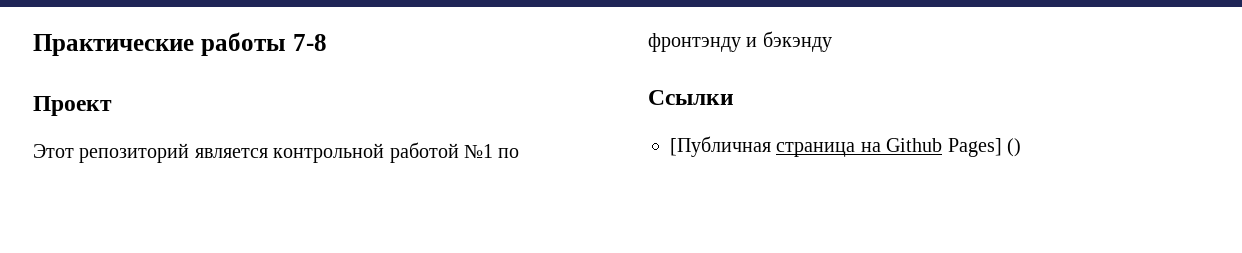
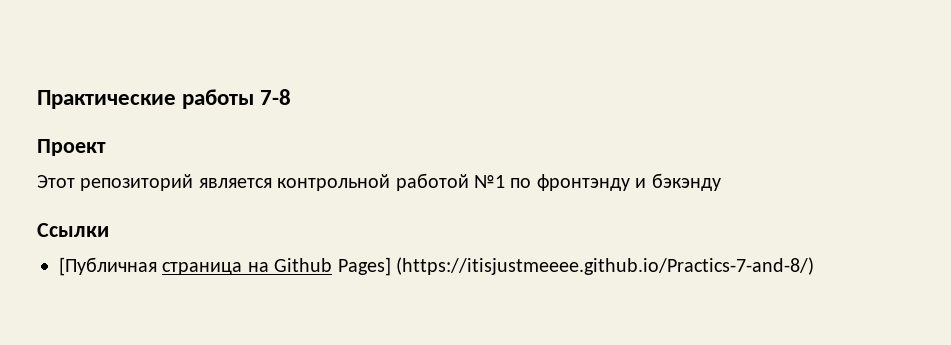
- [Публичная страница на Github Pages] ()
+ [Публичная страница на Github Pages] (https://itisjustmeeee.github.io/Practics-7-and-8/)

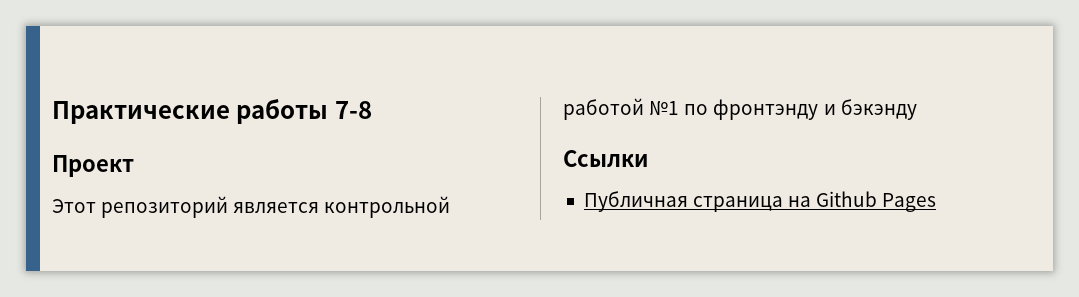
- [Публичная страница на Github Pages] (https://itisjustmeeee.github.io/Practics-7-and-8/)
+ Публичная страница на Github Pages

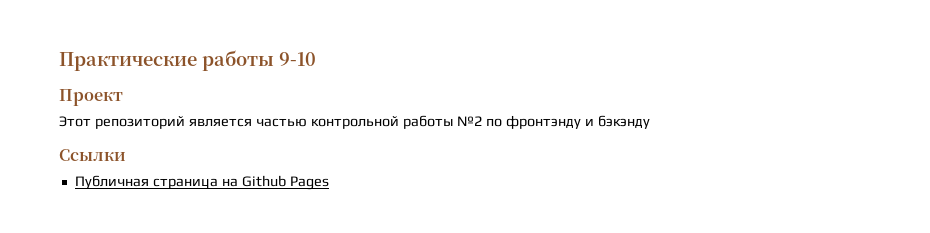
- Практические работы 7-8
+ Практические работы 9-10
- Этот репозиторий является контрольной работой №1 по фронтэнду и бэкэнду
+ Этот репозиторий является частью контрольной работы №2 по фронтэнду и бэкэнду

